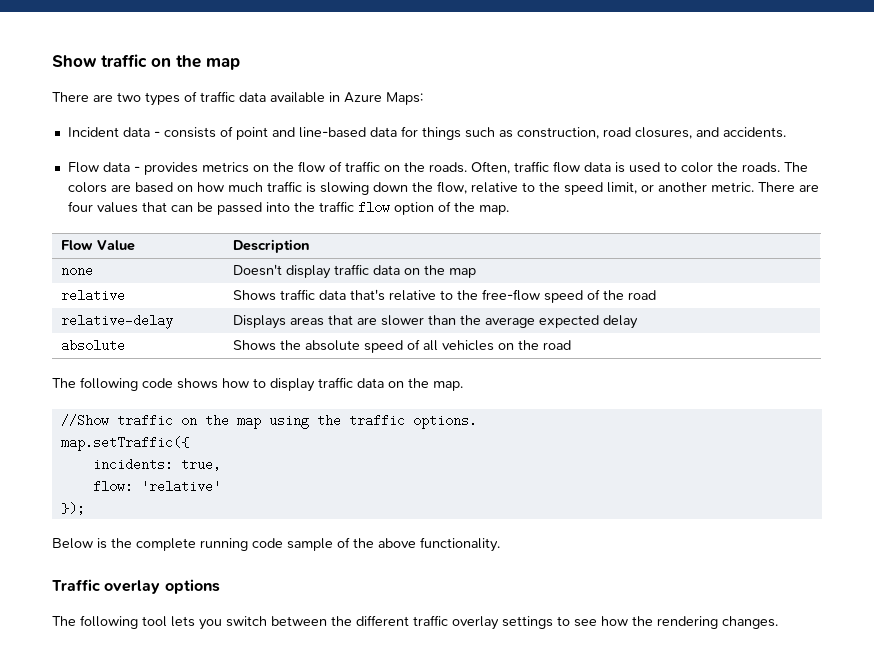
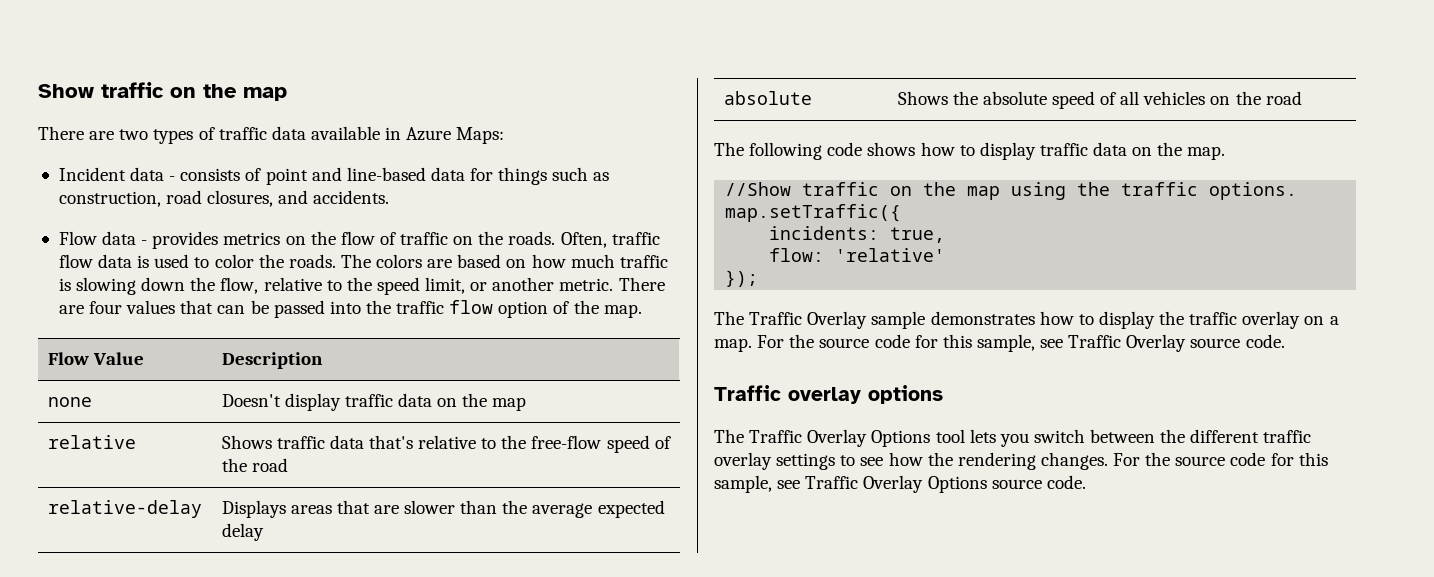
- Below is the complete running code sample of the above functionality.
+ The Traffic Overlay sample demonstrates how to display the traffic overlay on a map. For the source code for this sample, see Traffic Overlay source code.
- The following tool lets you switch between the different traffic overlay settings to see how the rendering changes.
+ The Traffic Overlay Options tool lets you switch between the different traffic overlay settings to see how the rendering changes.
+ For the source code for this sample, see Traffic Overlay Options source code.

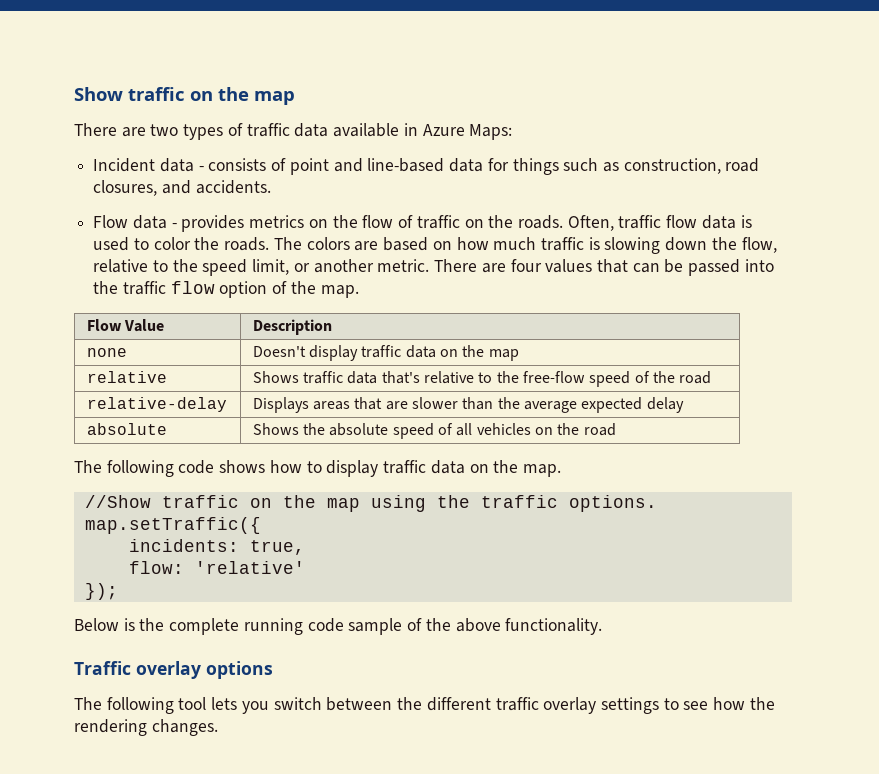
- The Traffic Overlay sample demonstrates how to display the traffic overlay on a map. For the source code for this sample, see Traffic Overlay source code.
+ Below is the complete running code sample of the above functionality.
- The Traffic Overlay Options tool lets you switch between the different traffic overlay settings to see how the rendering changes. For the source code for this sample, see Traffic Overlay Options source code.
+ The following tool lets you switch between the different traffic overlay settings to see how the rendering changes.

